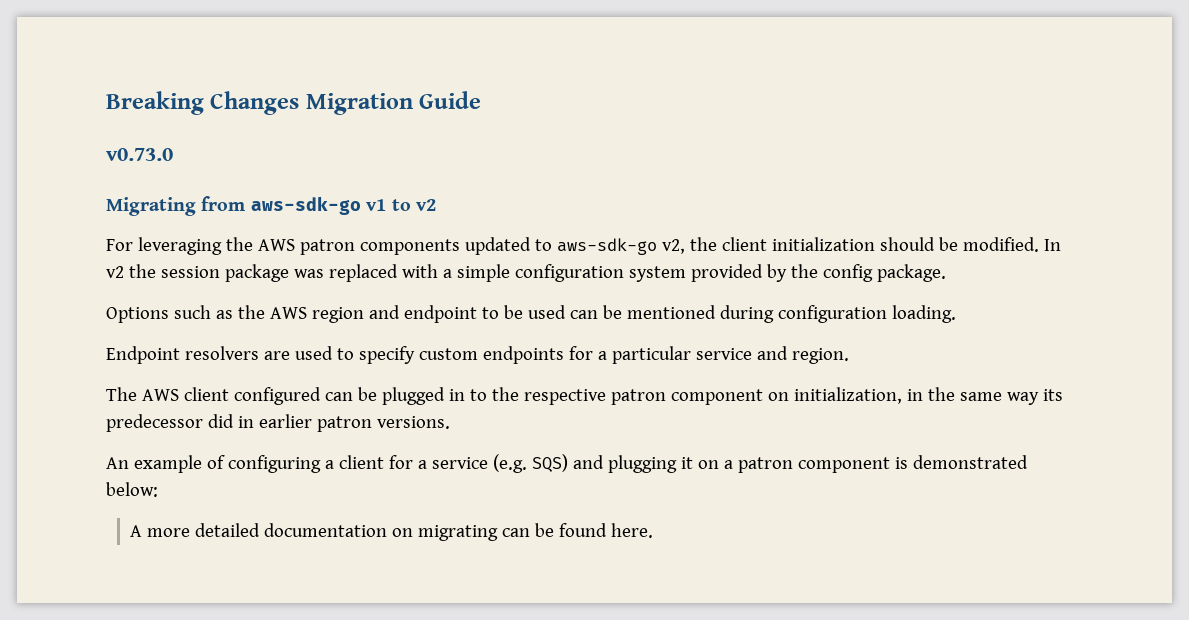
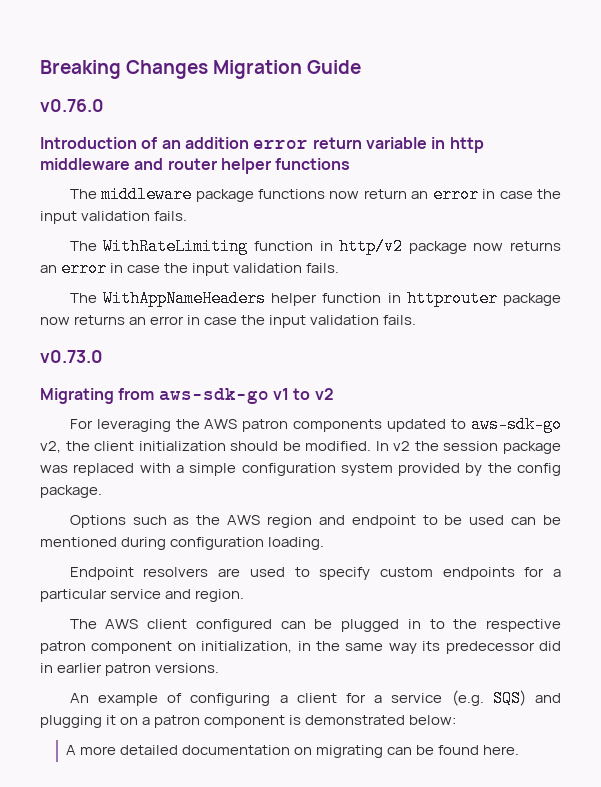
+ v0.76.0
+ Introduction of an addition error return variable in http middleware and router helper functions
+ The middleware package functions now return an error in case the input validation fails.
+ The WithRateLimiting function in http/v2 package now returns an error in case the input validation fails.
+ The WithAppNameHeaders helper function in httprouter package now returns an error in case the input validation fails.

